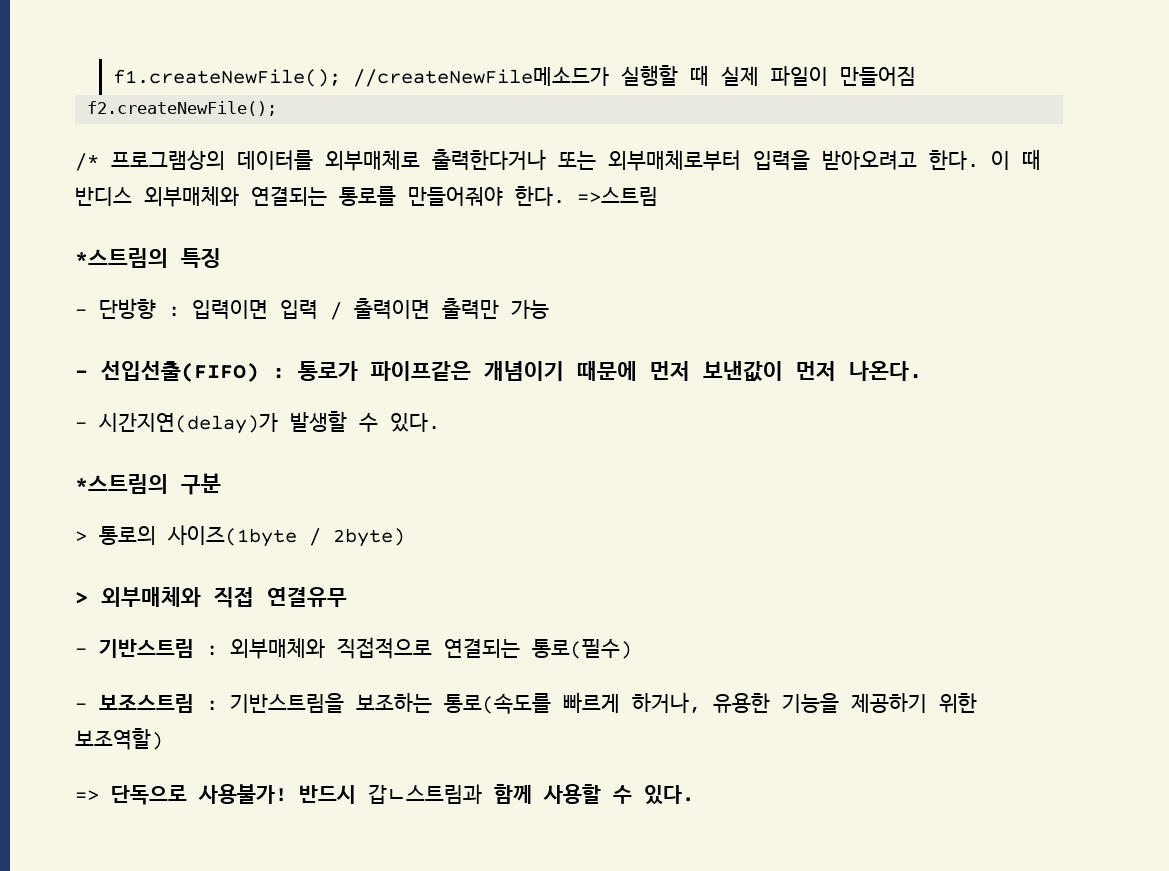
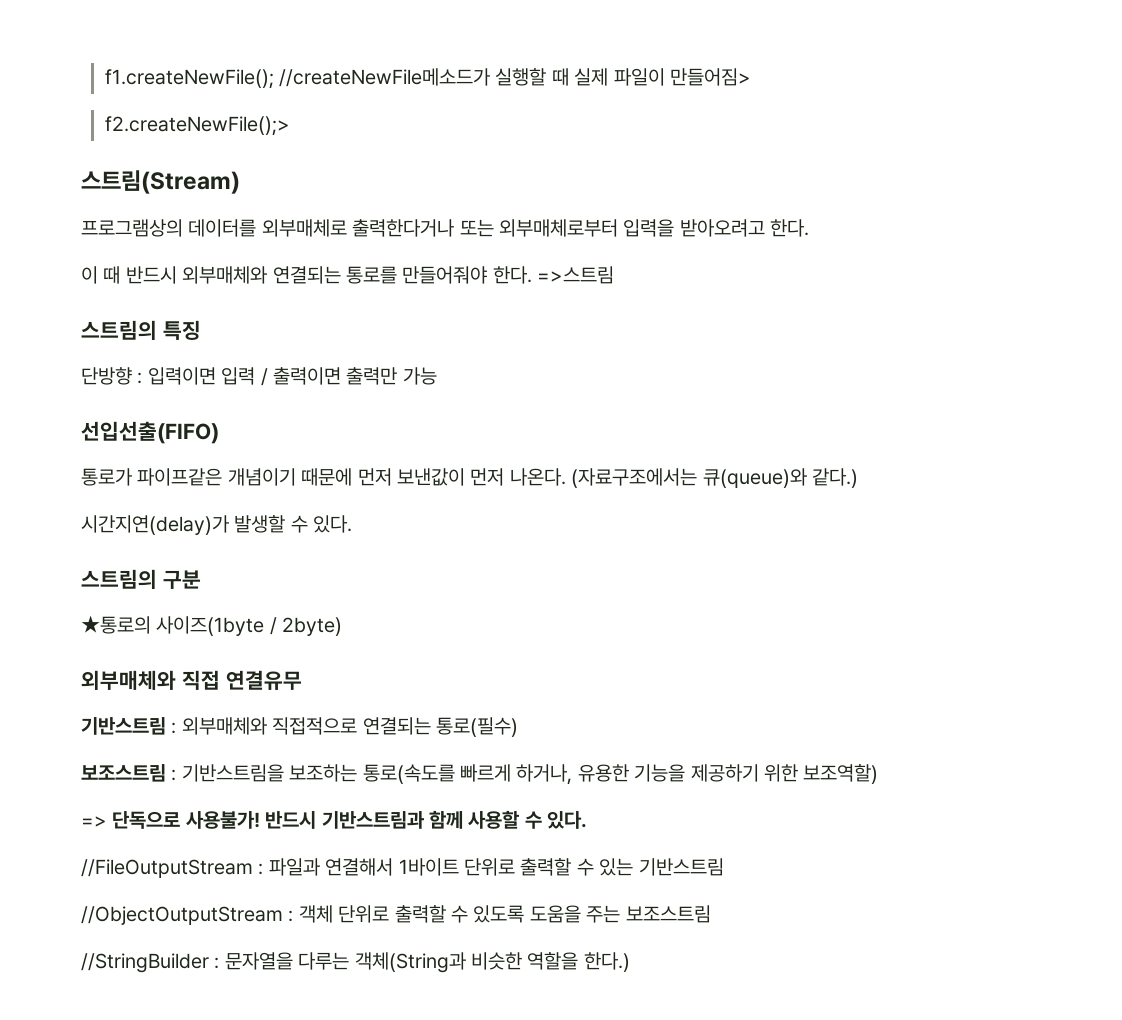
- f1.createNewFile(); //createNewFile메소드가 실행할 때 실제 파일이 만들어짐
- f2.createNewFile();
- /* 프로그램상의 데이터를 외부매체로 출력한다거나 또는 외부매체로부터 입력을 받아오려고 한다. 이 때 반디스 외부매체와 연결되는 통로를 만들어줘야 한다.
+ f1.createNewFile(); //createNewFile메소드가 실행할 때 실제 파일이 만들어짐>
+ f2.createNewFile();>
+ 스트림(Stream)
+ 프로그램상의 데이터를 외부매체로 출력한다거나 또는 외부매체로부터 입력을 받아오려고 한다.
+ 이 때 반드시 외부매체와 연결되는 통로를 만들어줘야 한다.
- *스트림의 특징
+ 스트림의 특징
- - 단방향 : 입력이면 입력 / 출력이면 출력만 가능
+ 단방향 : 입력이면 입력 / 출력이면 출력만 가능
- - 선입선출(FIFO) : 통로가 파이프같은 개념이기 때문에 먼저 보낸값이 먼저 나온다.
- - 시간지연(delay)가 발생할 수 있다.
+ 선입선출(FIFO)
+ 통로가 파이프같은 개념이기 때문에 먼저 보낸값이 먼저 나온다. (자료구조에서는 큐(queue)와 같다.)
+ 시간지연(delay)가 발생할 수 있다.
- *스트림의 구분
+ 스트림의 구분
- > 통로의 사이즈(1byte / 2byte)
+ ★통로의 사이즈(1byte / 2byte)
- > 외부매체와 직접 연결유무
+ 외부매체와 직접 연결유무
- - 기반스트림 : 외부매체와 직접적으로 연결되는 통로(필수)
+ 기반스트림 : 외부매체와 직접적으로 연결되는 통로(필수)
- - 보조스트림 : 기반스트림을 보조하는 통로(속도를 빠르게 하거나, 유용한 기능을 제공하기 위한 보조역할)
+ 보조스트림 : 기반스트림을 보조하는 통로(속도를 빠르게 하거나, 유용한 기능을 제공하기 위한 보조역할)
- 반드시 갑ㄴ스트림과 함께 사용할 수 있다.
+ 반드시 기반스트림과 함께 사용할 수 있다.
+ //FileOutputStream : 파일과 연결해서 1바이트 단위로 출력할 수 있는 기반스트림
+ //ObjectOutputStream : 객체 단위로 출력할 수 있도록 도움을 주는 보조스트림
+ //StringBuilder : 문자열을 다루는 객체(String과 비슷한 역할을 한다.)

